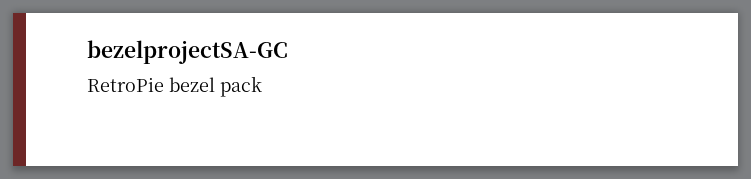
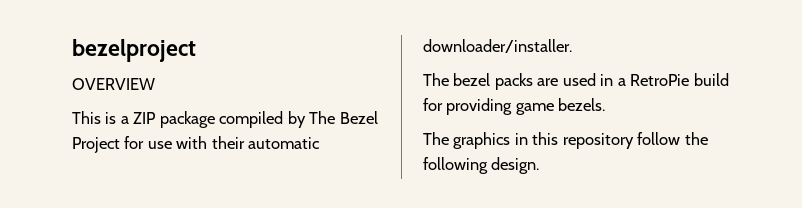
- bezelprojectSA-GC
- RetroPie bezel pack
+ bezelproject
+ OVERVIEW
+ This is a ZIP package compiled by The Bezel Project for use with their automatic downloader/installer.
+ The bezel packs are used in a RetroPie build for providing game bezels.
+ The graphics in this repository follow the following design.

